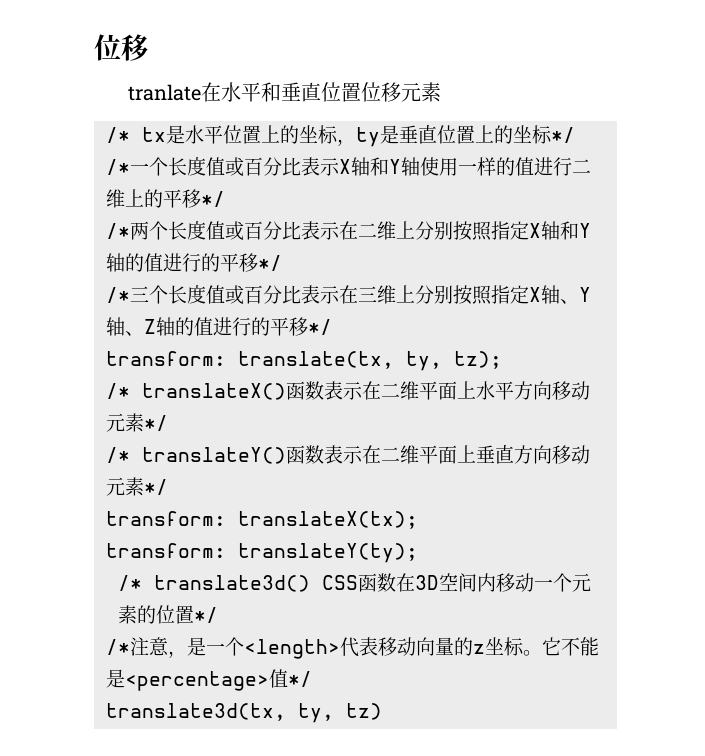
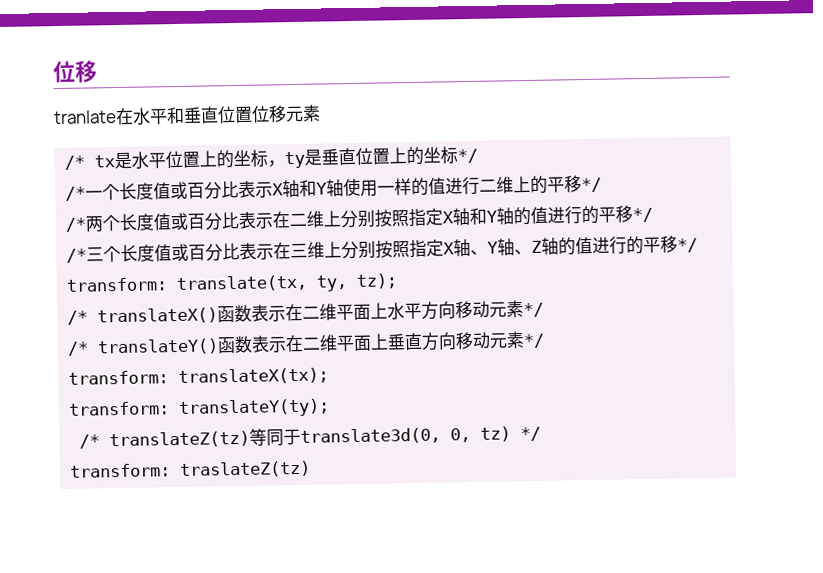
- /* translate3d() CSS函数在3D空间内移动一个元素的位置*/
- /*注意，是一个<length>代表移动向量的z坐标。它不能是<percentage>值*/
- translate3d(tx, ty, tz)
+ /* translateZ(tz)等同于translate3d(0, 0, tz) */
+ transform: traslateZ(tz)

